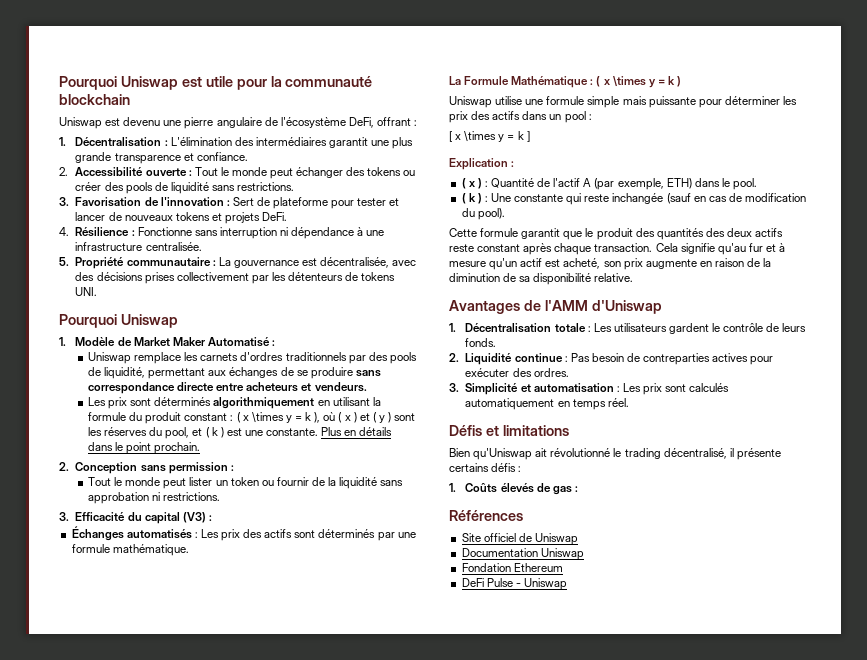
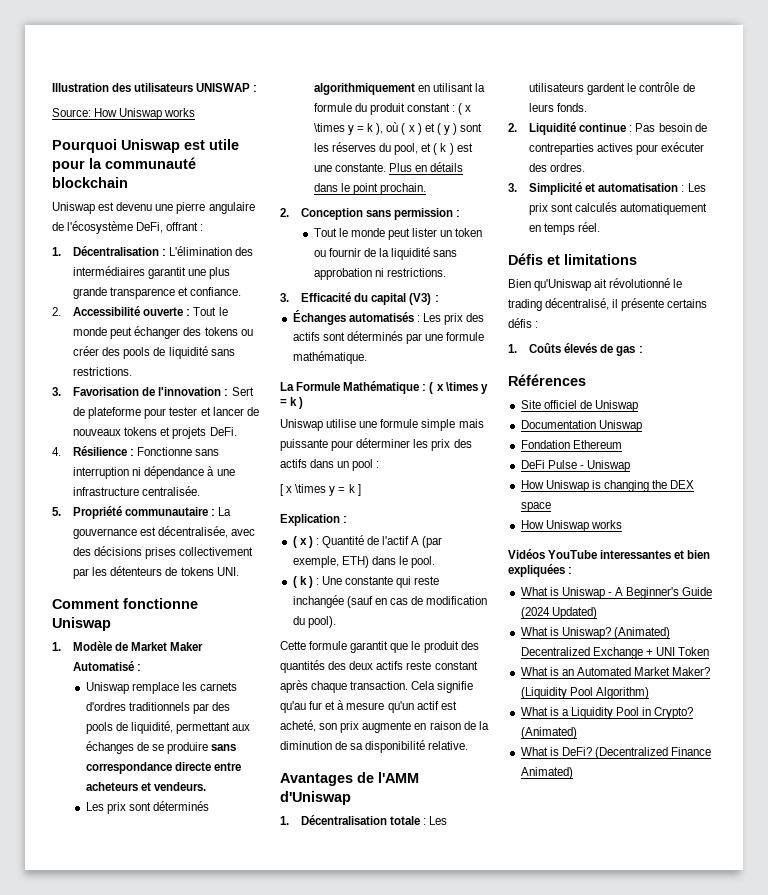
+ Illustration des utilisateurs UNISWAP :
+ Source: How Uniswap works
  5. Propriété communautaire : La gouvernance est décentralisée, avec des décisions prises collectivement par les détenteurs de tokens UNI.
- Pourquoi Uniswap
+ Comment fonctionne Uniswap
+ How Uniswap is changing the DEX space
+ How Uniswap works
+ Vidéos YouTube interessantes et bien expliquées :
+ What is Uniswap - A Beginner's Guide (2024 Updated)
+ What is Uniswap? (Animated) Decentralized Exchange + UNI Token
+ What is an Automated Market Maker? (Liquidity Pool Algorithm)
+ What is a Liquidity Pool in Crypto? (Animated)
+ What is DeFi? (Decentralized Finance Animated)

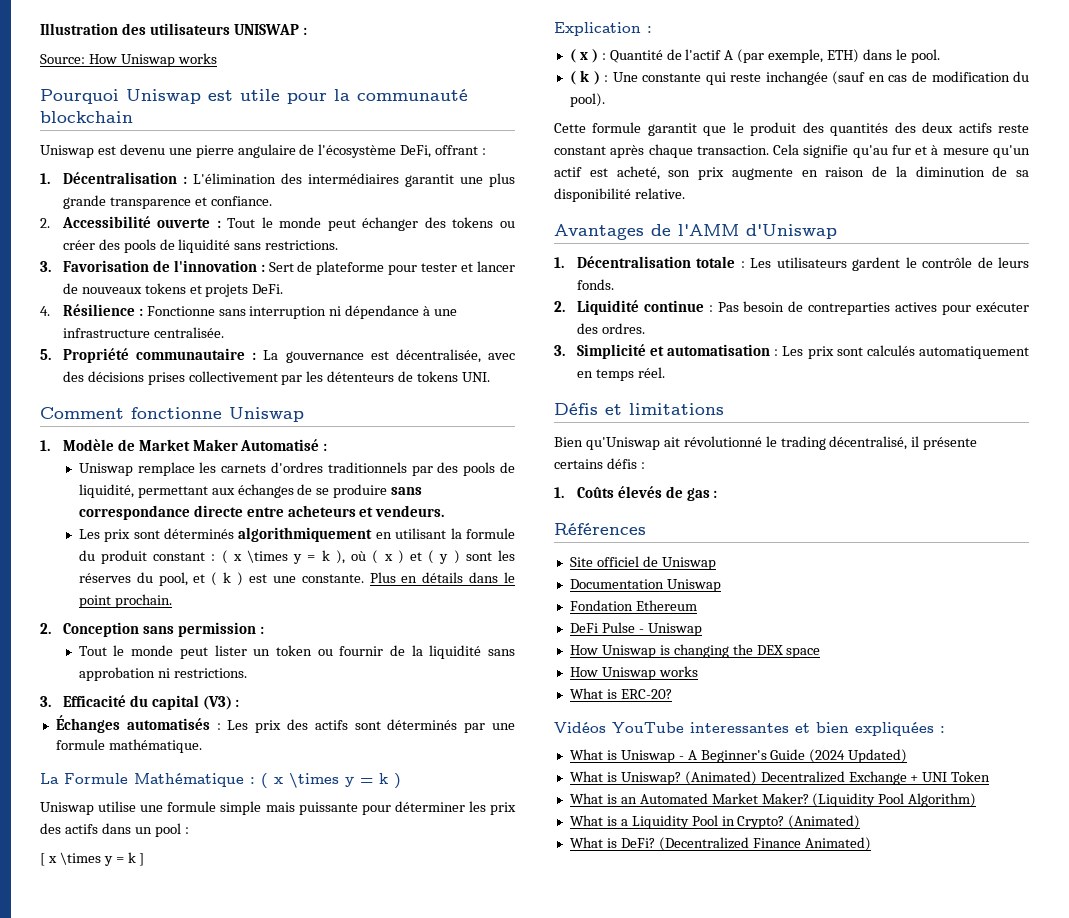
+ What is ERC-20?

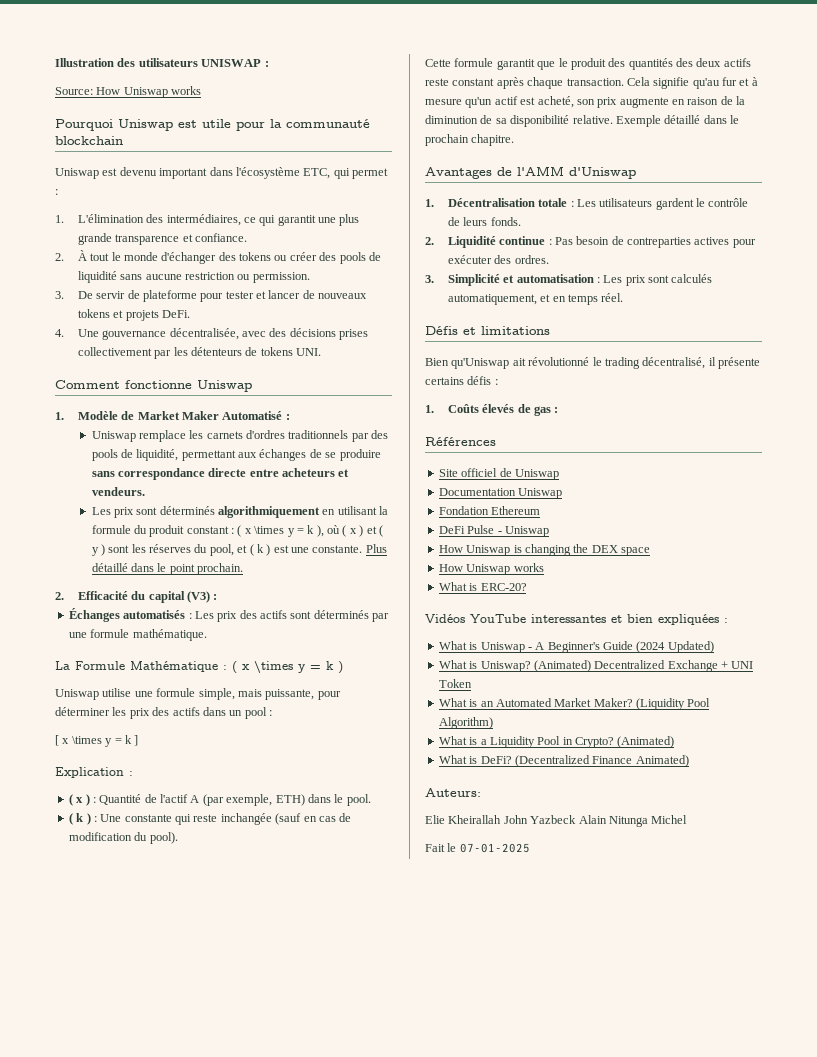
- Uniswap est devenu une pierre angulaire de l'écosystème DeFi, offrant :
- 1. Décentralisation : L'élimination des intermédiaires garantit une plus grande transparence et confiance.
+ Uniswap est devenu important dans l'écosystème ETC, qui permet :
+ 1. L'élimination des intermédiaires, ce qui garantit une plus grande transparence et confiance.
- 2. Accessibilité ouverte : Tout le monde peut échanger des tokens ou créer des pools de liquidité sans restrictions.
- 3. Favorisation de l'innovation : Sert de plateforme pour tester et lancer de nouveaux tokens et projets DeFi.
+ 2. À tout le monde d'échanger des tokens ou créer des pools de liquidité sans aucune restriction ou permission.
+ 3. De servir de plateforme pour tester et lancer de nouveaux tokens et projets DeFi.
- 4. Résilience : Fonctionne sans interruption ni dépendance à une infrastructure centralisée.
- 5. Propriété communautaire : La gouvernance est décentralisée, avec des décisions prises collectivement par les détenteurs de tokens UNI.
+ 4. Une gouvernance décentralisée, avec des décisions prises collectivement par les détenteurs de tokens UNI.
- Plus en détails dans le point prochain.
+ Plus détaillé dans le point prochain.
- 2. Conception sans permission :
- Tout le monde peut lister un token ou fournir de la liquidité sans approbation ni restrictions.
- 3. Efficacité du capital (V3) :
+ 2. Efficacité du capital (V3) :
- Uniswap utilise une formule simple mais puissante pour déterminer les prix des actifs dans un pool :
+ Uniswap utilise une formule simple, mais puissante, pour déterminer les prix des actifs dans un pool :
+ Exemple détaillé dans le prochain chapitre.
- 3. Simplicité et automatisation : Les prix sont calculés automatiquement en temps réel.
+ 3. Simplicité et automatisation : Les prix sont calculés automatiquement, et en temps réel.
+ Auteurs:
+ Elie Kheirallah John Yazbeck Alain Nitunga Michel
+ Fait le 07-01-2025

